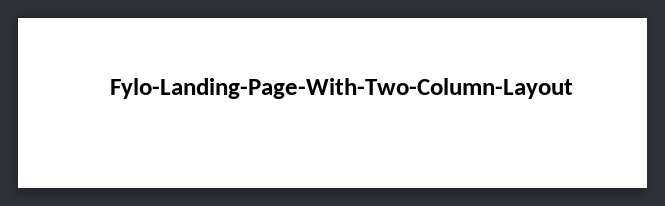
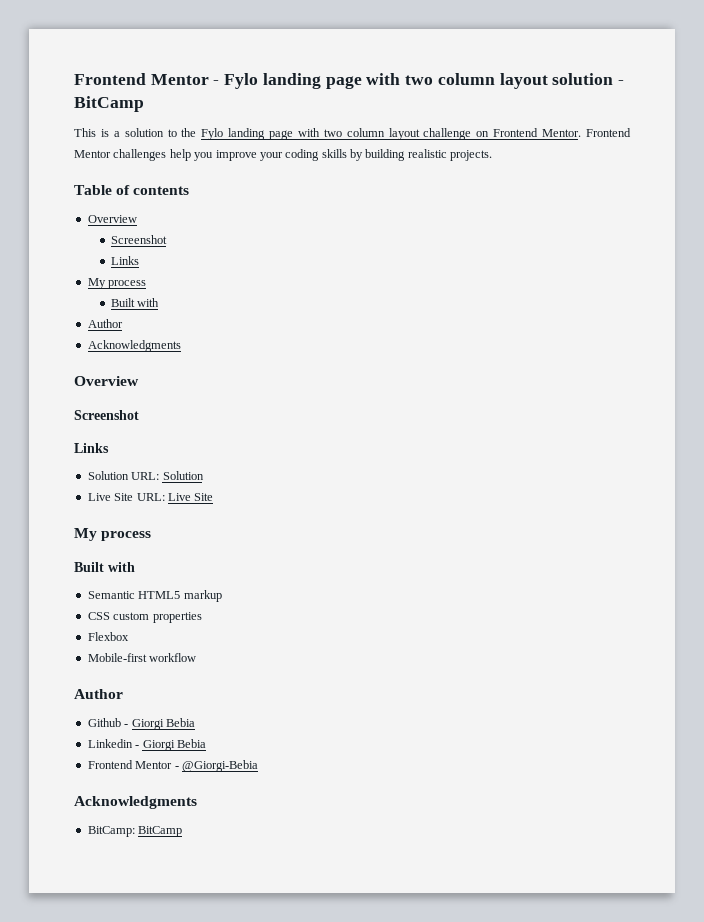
- Fylo-Landing-Page-With-Two-Column-Layout
+ Frontend Mentor - Fylo landing page with two column layout solution - BitCamp
+ This is a solution to the Fylo landing page with two column layout challenge on Frontend Mentor. Frontend Mentor challenges help you improve your coding skills by building realistic projects.
+ Table of contents
+ Overview
+ Screenshot
+ Links
+ My process
+ Built with
+ Author
+ Acknowledgments
+ Overview
+ Screenshot
+ Links
+ Solution URL: Solution
+ Live Site URL: Live Site
+ My process
+ Built with
+ Semantic HTML5 markup
+ CSS custom properties
+ Flexbox
+ Mobile-first workflow
+ Author
+ Github - Giorgi Bebia
+ Linkedin - Giorgi Bebia
+ Frontend Mentor - @Giorgi-Bebia
+ Acknowledgments
+ BitCamp: BitCamp

